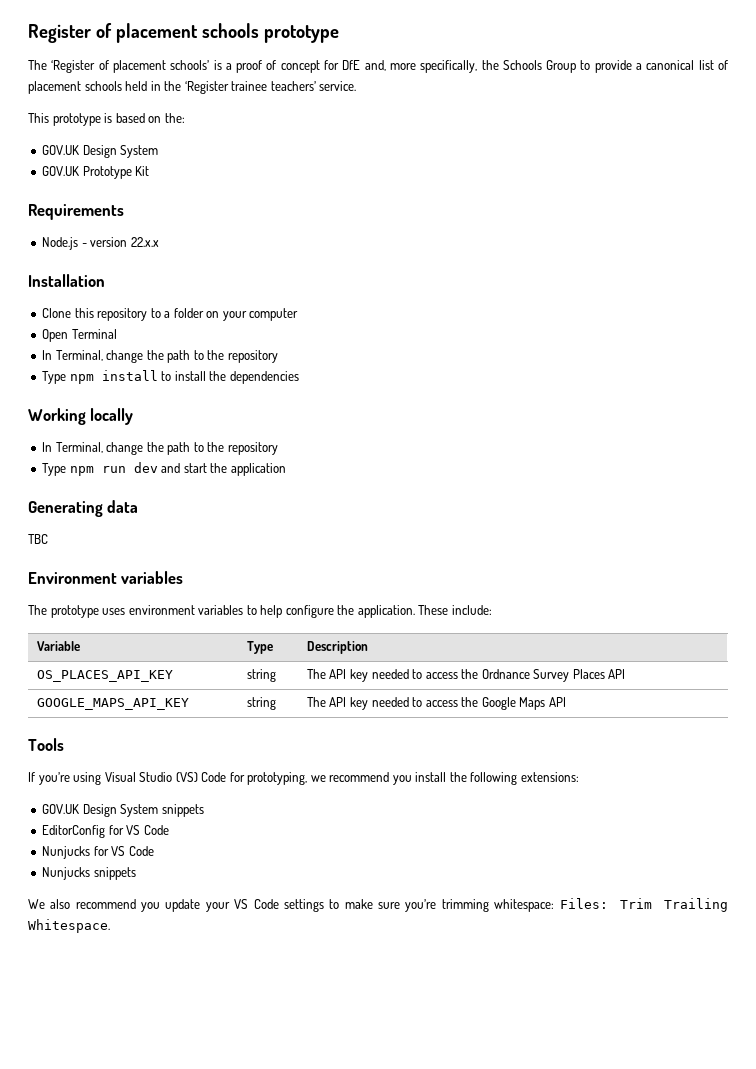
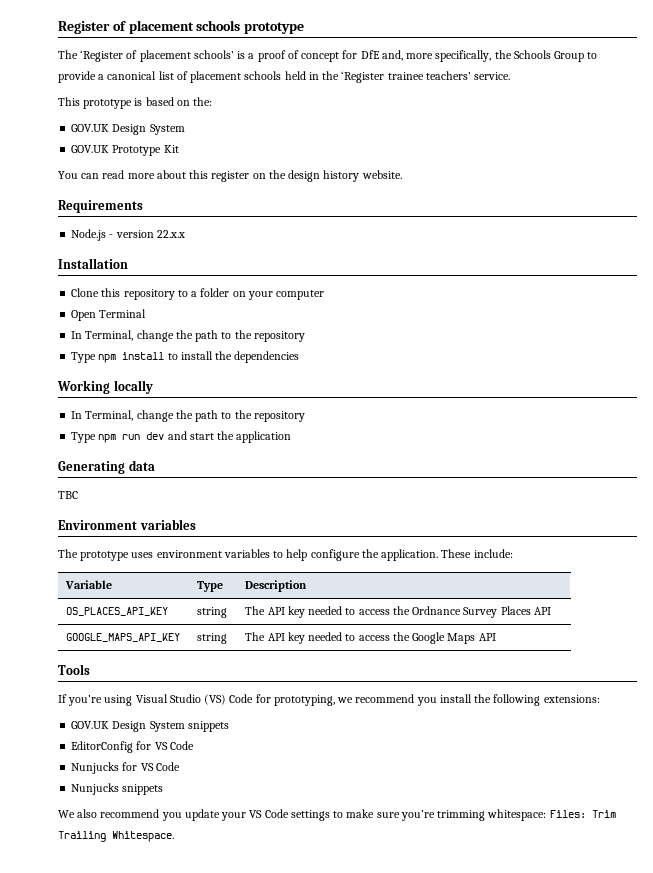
+ You can read more about this register on the design history website.

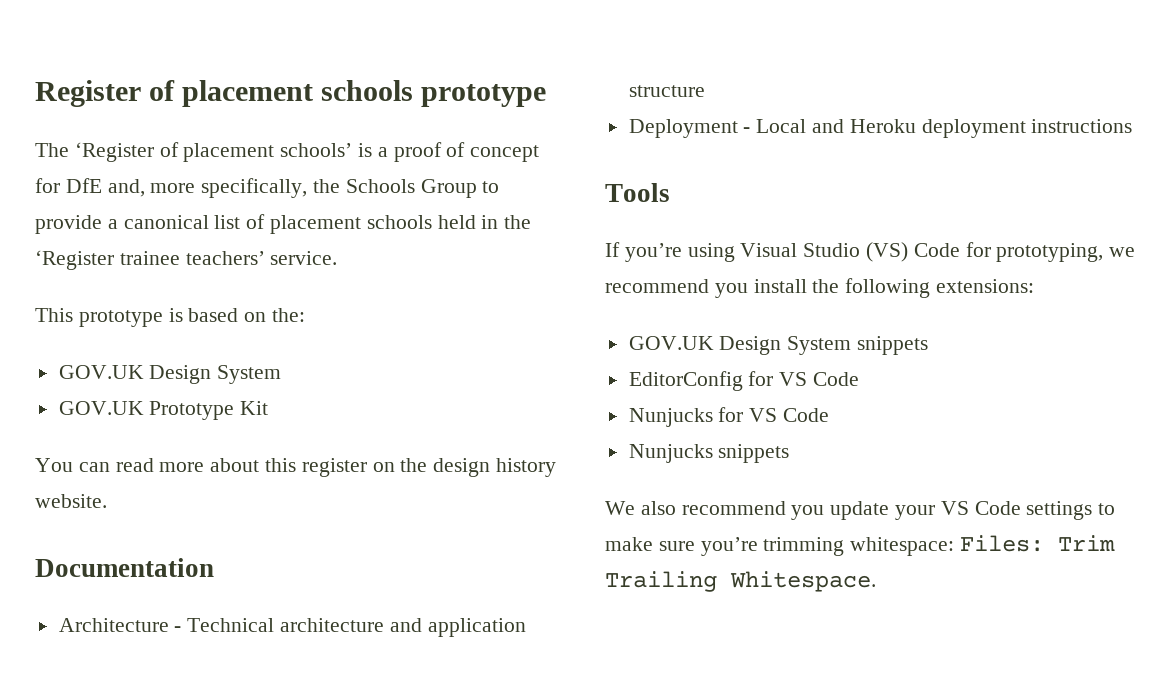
- Requirements
- Node.js - version 22.x.x
- Installation
- Clone this repository to a folder on your computer
- Open Terminal
- In Terminal, change the path to the repository
- Type npm install to install the dependencies
- Working locally
- In Terminal, change the path to the repository
- Type npm run dev and start the application
- Generating data
- TBC
- Environment variables
- The prototype uses environment variables to help configure the application. These include:
- Variable | Type | Description
- OS_PLACES_API_KEY | string | The API key needed to access the Ordnance Survey Places API
- GOOGLE_MAPS_API_KEY | string | The API key needed to access the Google Maps API
+ Documentation
+ Architecture - Technical architecture and application structure
+ Deployment - Local and Heroku deployment instructions

